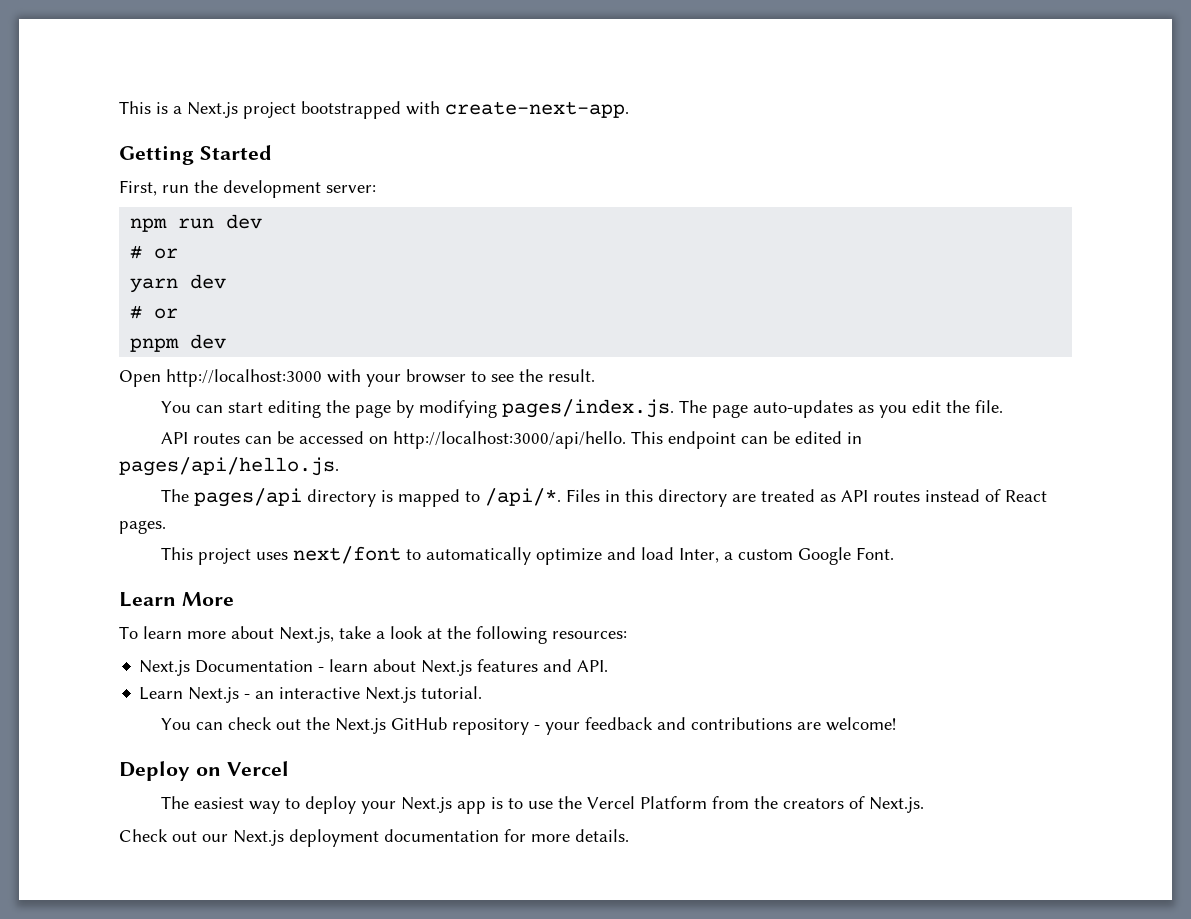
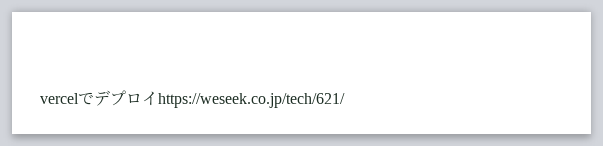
- This is a Next.js project bootstrapped with create-next-app.
- Getting Started
- First, run the development server:
- npm run dev
- # or
- yarn dev
- # or
- pnpm dev
- Open http://localhost:3000 with your browser to see the result.
- You can start editing the page by modifying pages/index.js. The page auto-updates as you edit the file.
- API routes can be accessed on http://localhost:3000/api/hello. This endpoint can be edited in pages/api/hello.js.
- The pages/api directory is mapped to /api/*. Files in this directory are treated as API routes instead of React pages.
- This project uses next/font to automatically optimize and load Inter, a custom Google Font.
- Learn More
- To learn more about Next.js, take a look at the following resources:
- Next.js Documentation - learn about Next.js features and API.
- Learn Next.js - an interactive Next.js tutorial.
- You can check out the Next.js GitHub repository - your feedback and contributions are welcome!
- Deploy on Vercel
- The easiest way to deploy your Next.js app is to use the Vercel Platform from the creators of Next.js.
- Check out our Next.js deployment documentation for more details.
+ vercelでデプロイhttps://weseek.co.jp/tech/621/

